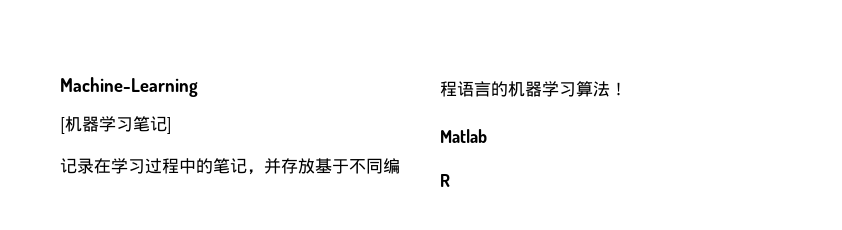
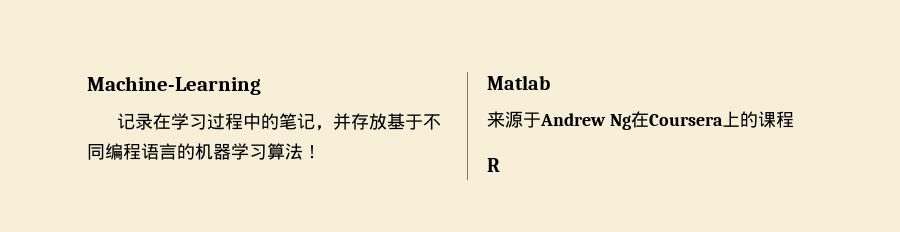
- [机器学习笔记]
+ 来源于Andrew Ng在Coursera上的课程

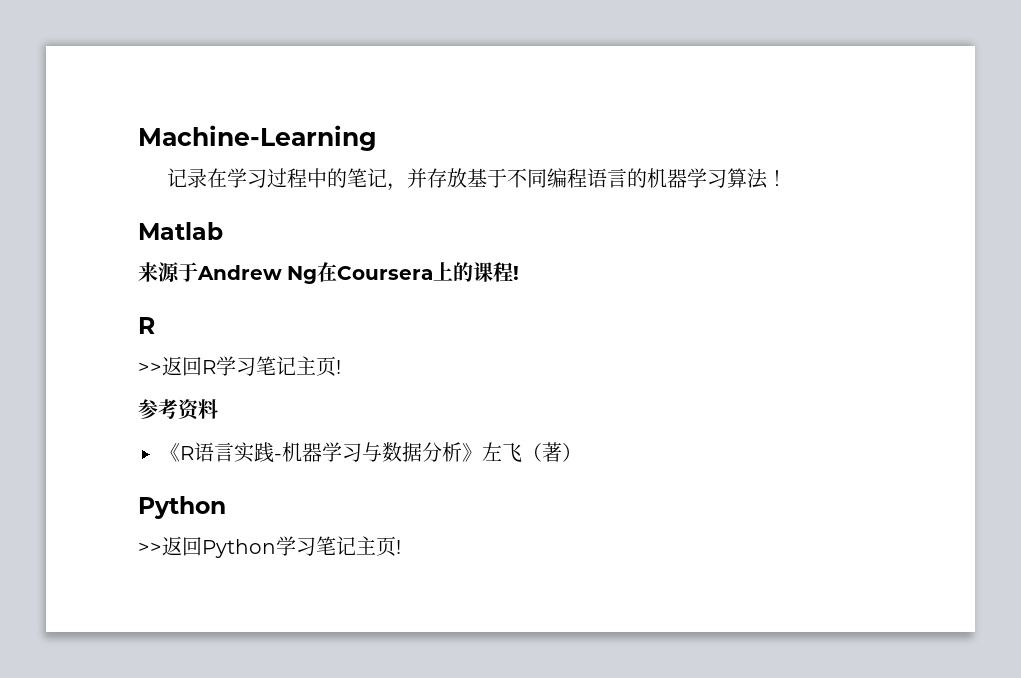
- 来源于Andrew Ng在Coursera上的课程
+ 来源于Andrew Ng在Coursera上的课程!
  R
+ >>返回R学习笔记主页!
+ 参考资料
+ 《R语言实践-机器学习与数据分析》左飞（著）
+ Python
+ >>返回Python学习笔记主页!

